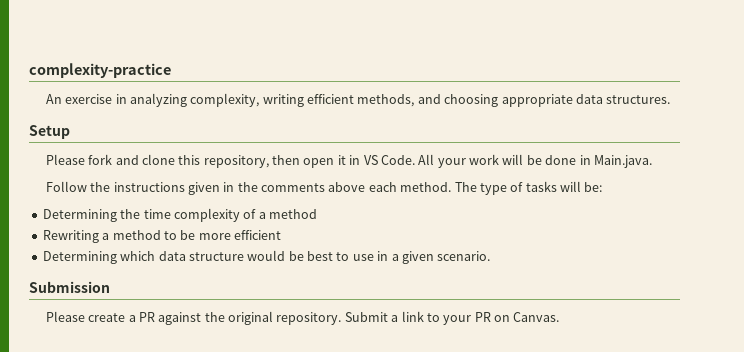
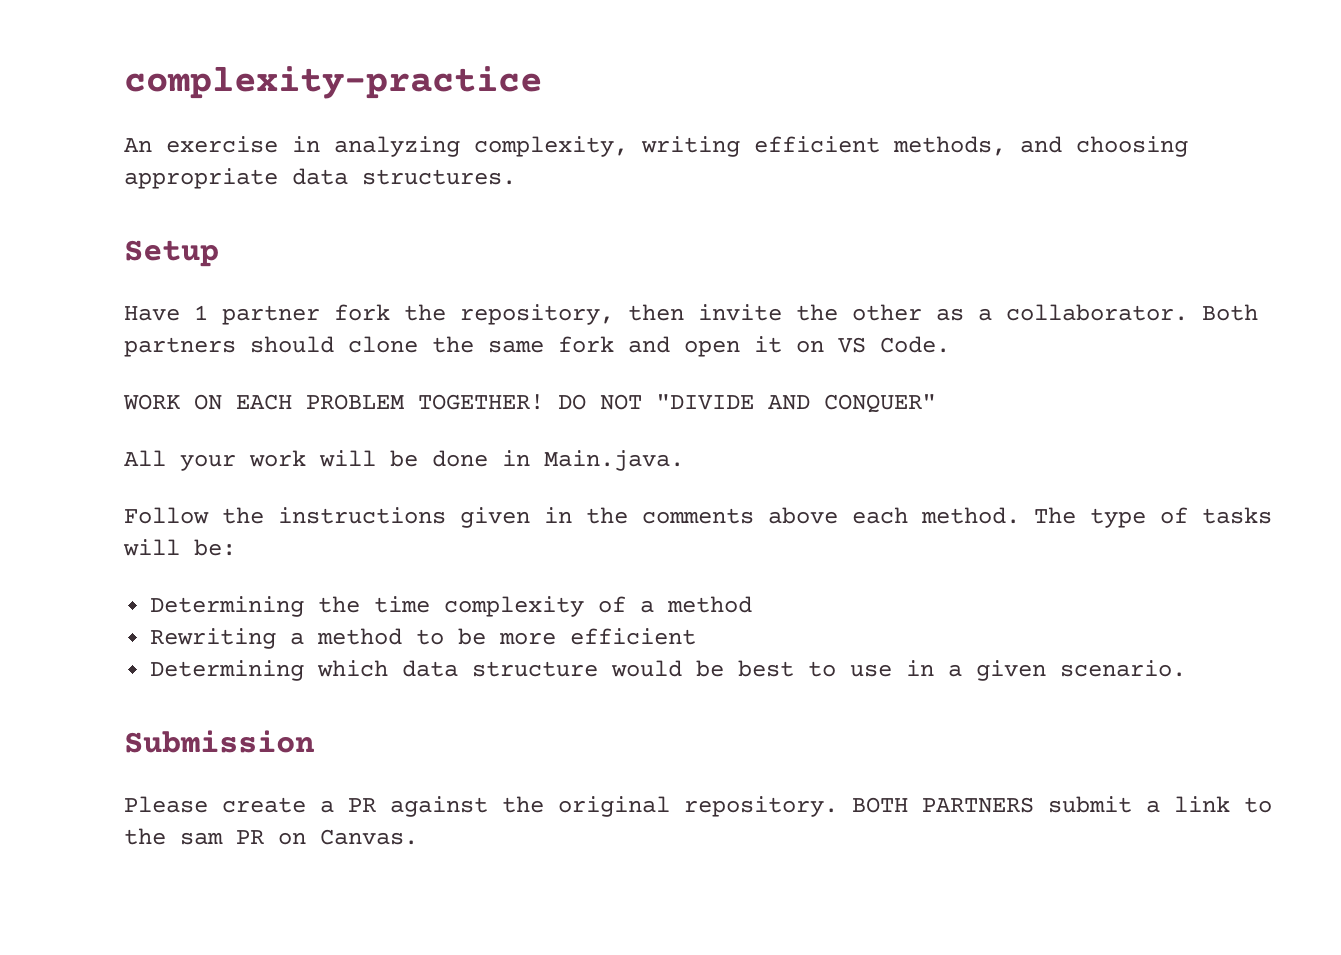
- Please fork and clone this repository, then open it in VS Code. All your work will be done in Main.java.
+ Have 1 partner fork the repository, then invite the other as a collaborator. Both partners should clone the same fork and open it on VS Code.
+ WORK ON EACH PROBLEM TOGETHER! DO NOT "DIVIDE AND CONQUER"
+ All your work will be done in Main.java.
- Submit a link to your PR on Canvas.
+ BOTH PARTNERS submit a link to the sam PR on Canvas.

